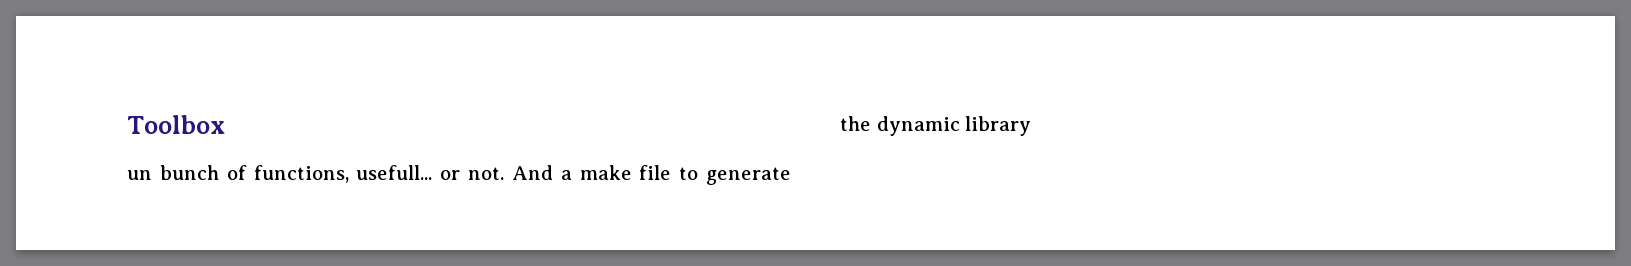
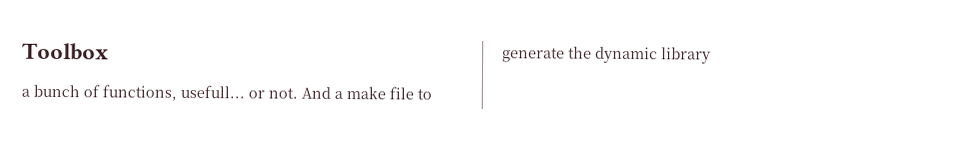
- un bunch of functions, usefull... or not.
+ a bunch of functions, usefull... or not.

